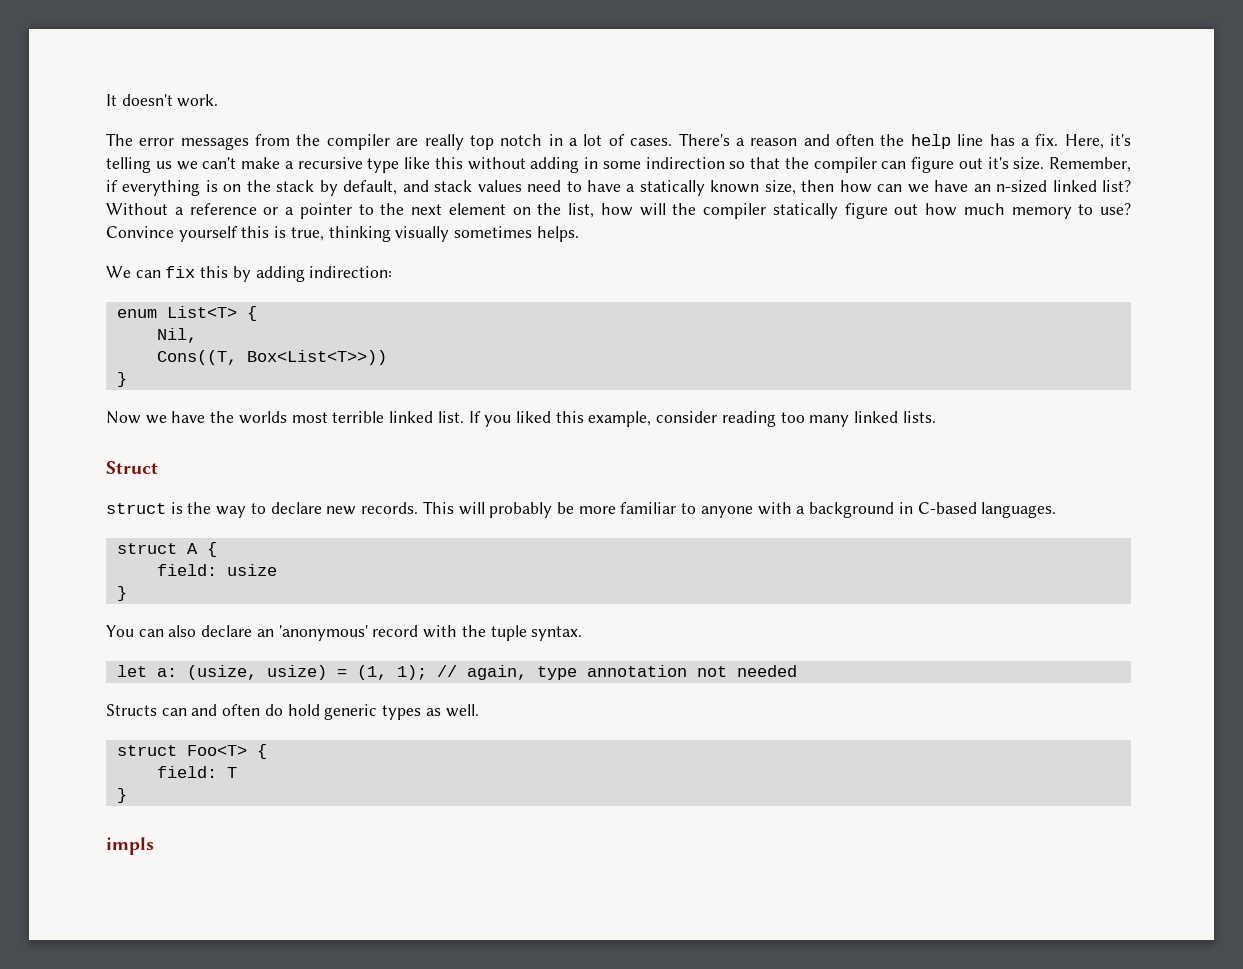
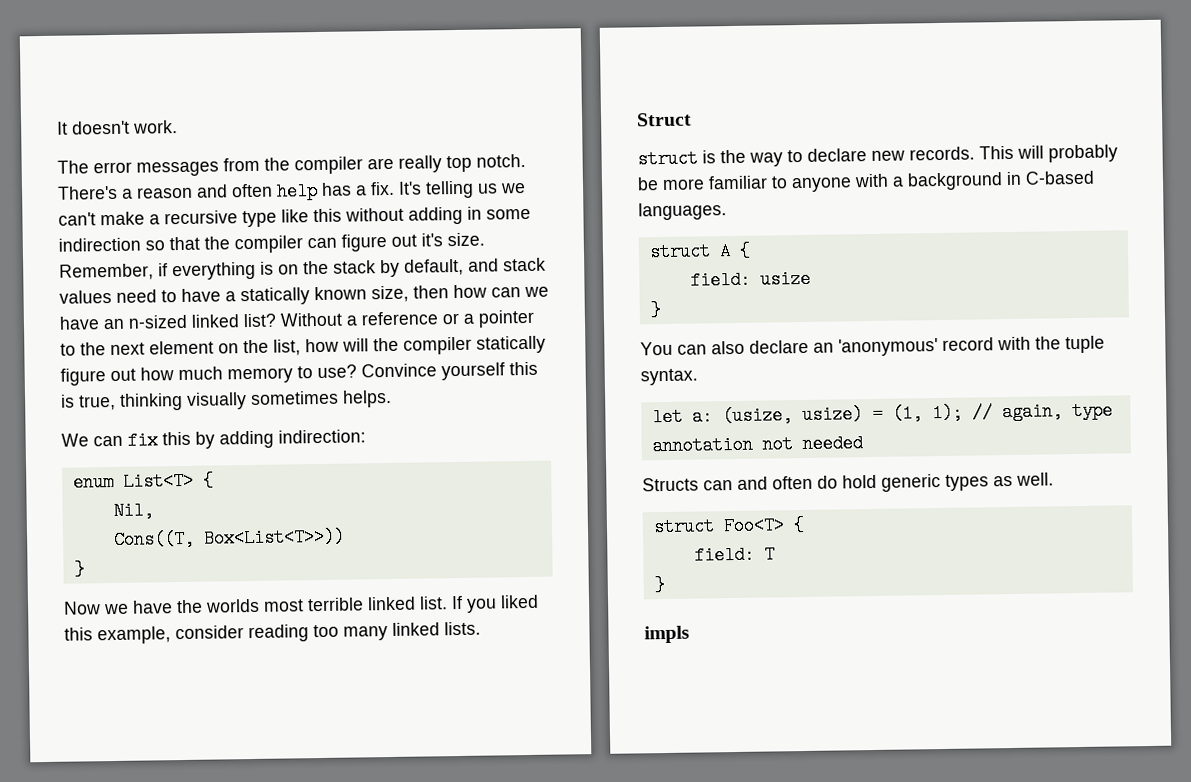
- The error messages from the compiler are really top notch in a lot of cases.
+ The error messages from the compiler are really top notch.
- There's a reason and often the help line has a fix.
+ There's a reason and often help has a fix.
- Here, it's telling us we can't make a recursive type like this without adding in some indirection so that the compiler can figure out it's size.
+ It's telling us we can't make a recursive type like this without adding in some indirection so that the compiler can figure out it's size.

